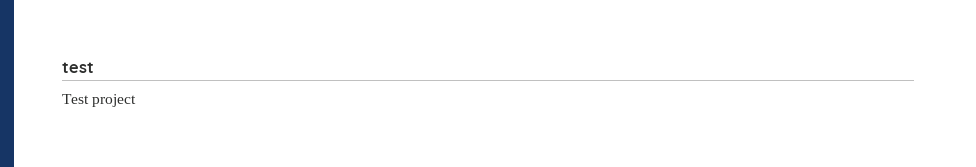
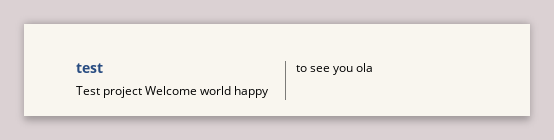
- Test project
+ Test project Welcome world happy to see you ola

